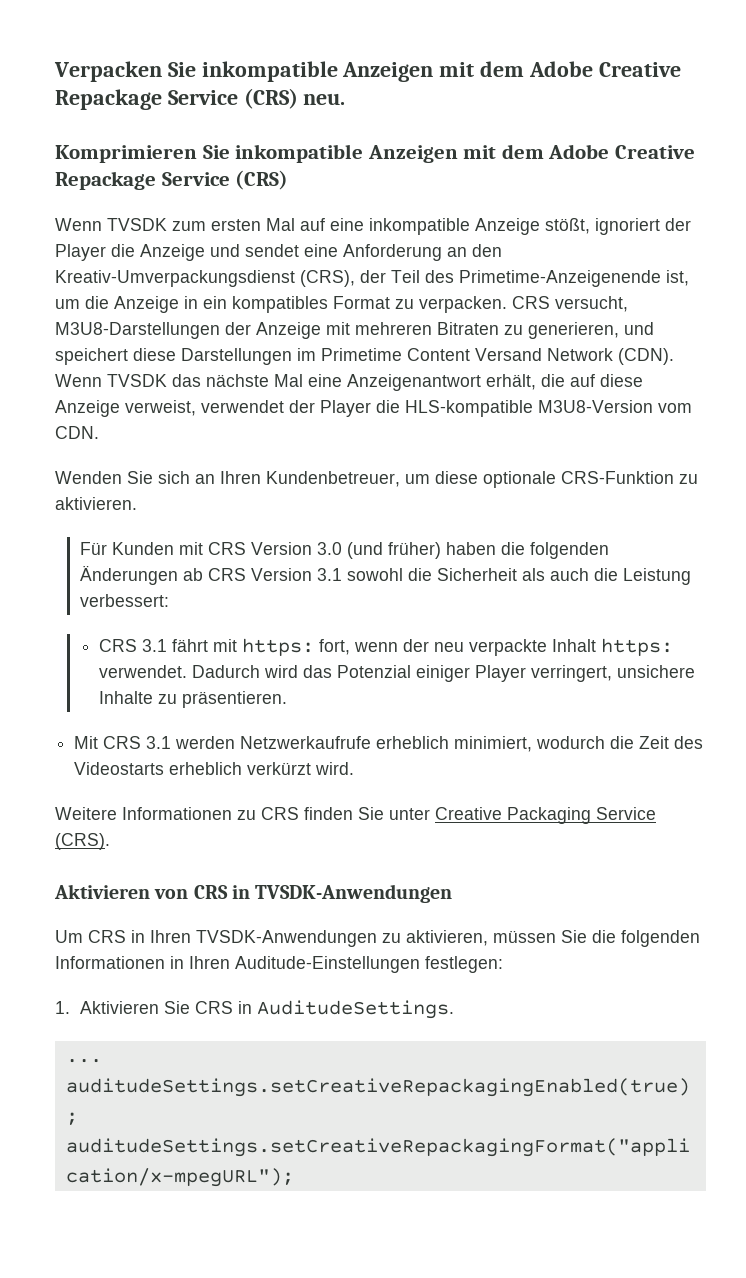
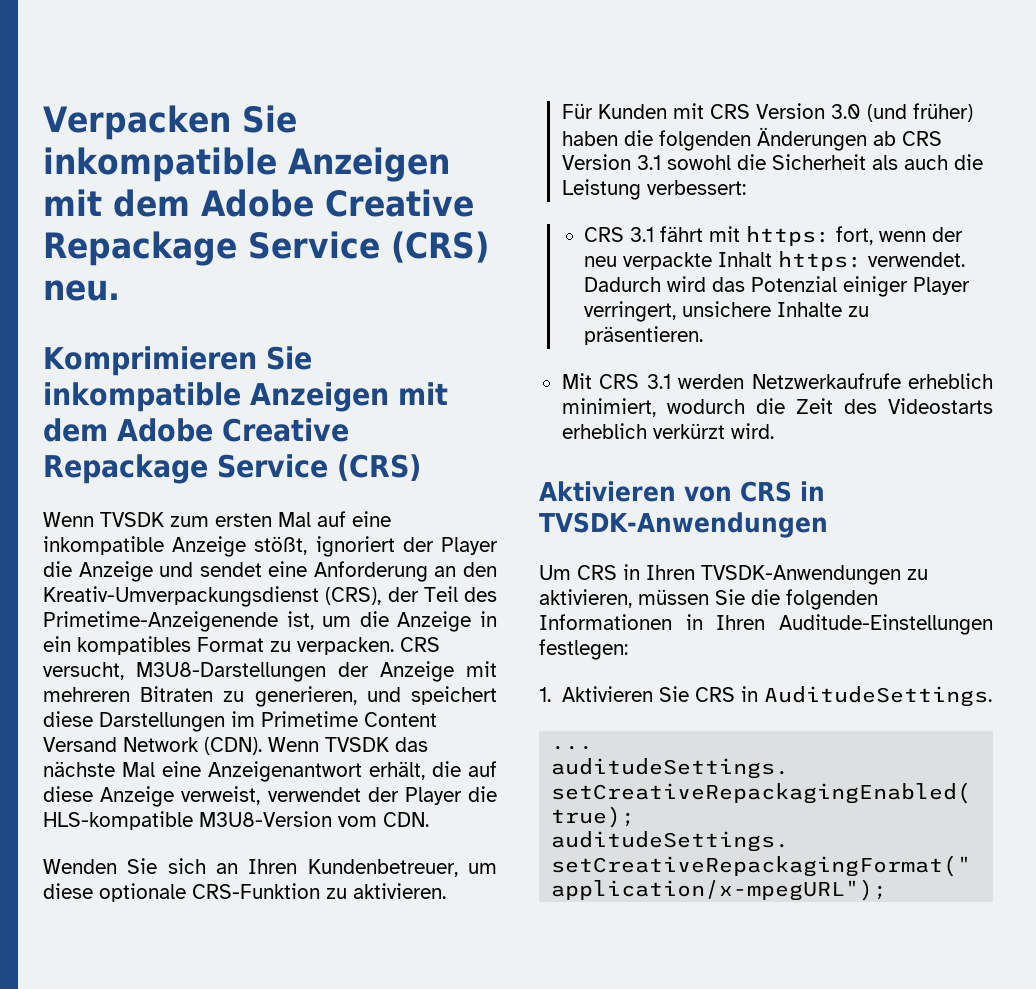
- Weitere Informationen zu CRS finden Sie unter Creative Packaging Service (CRS).

